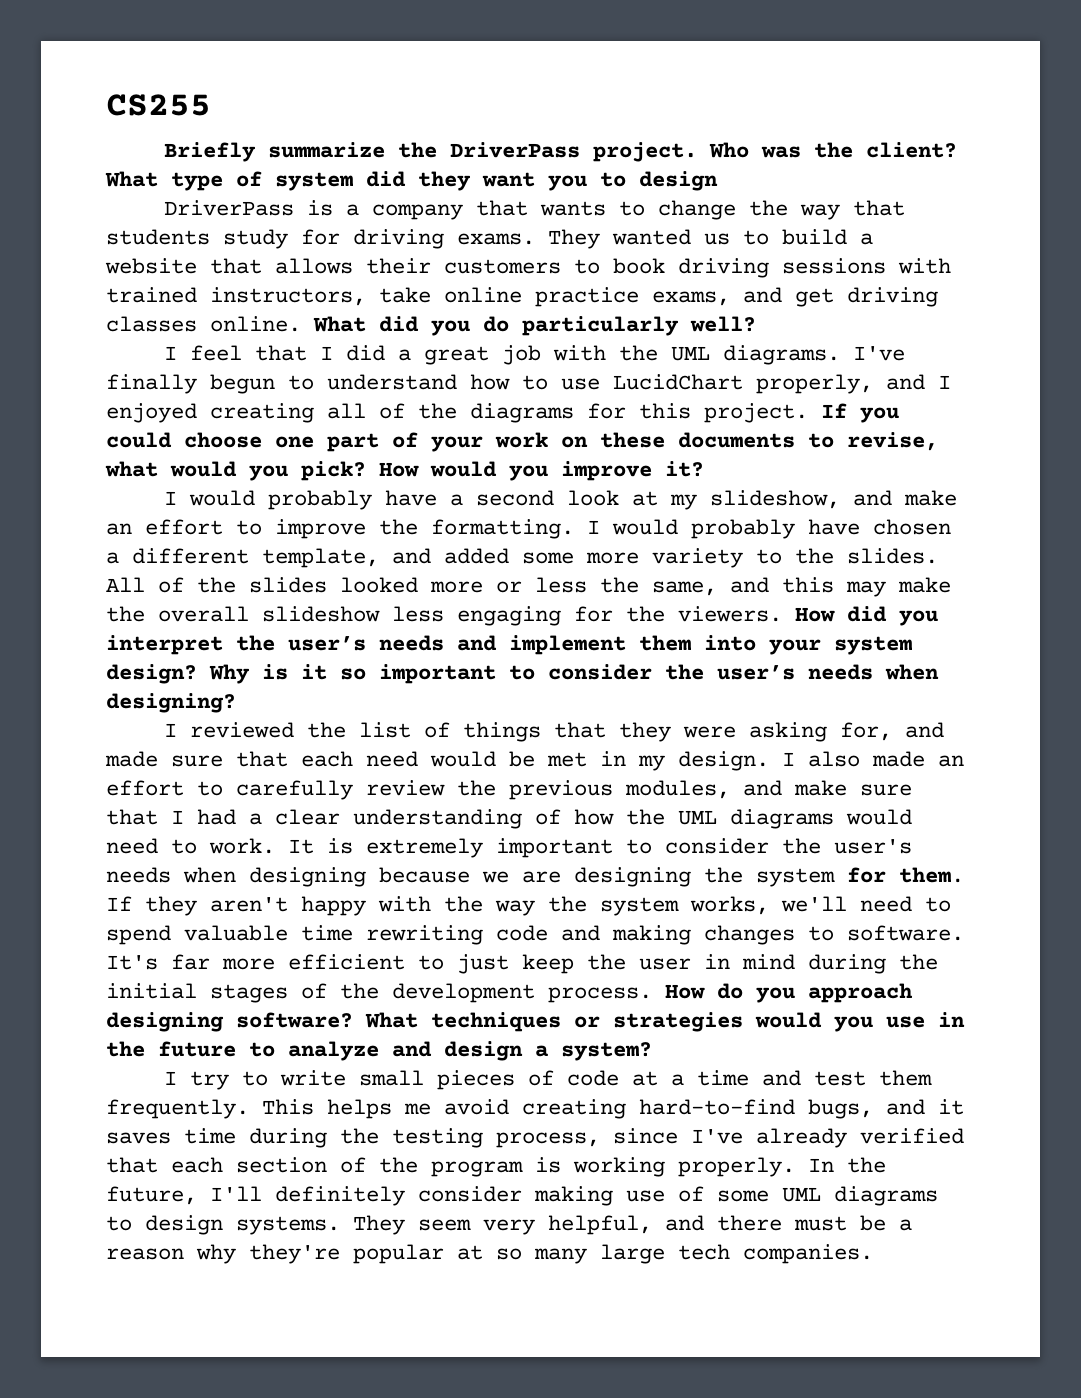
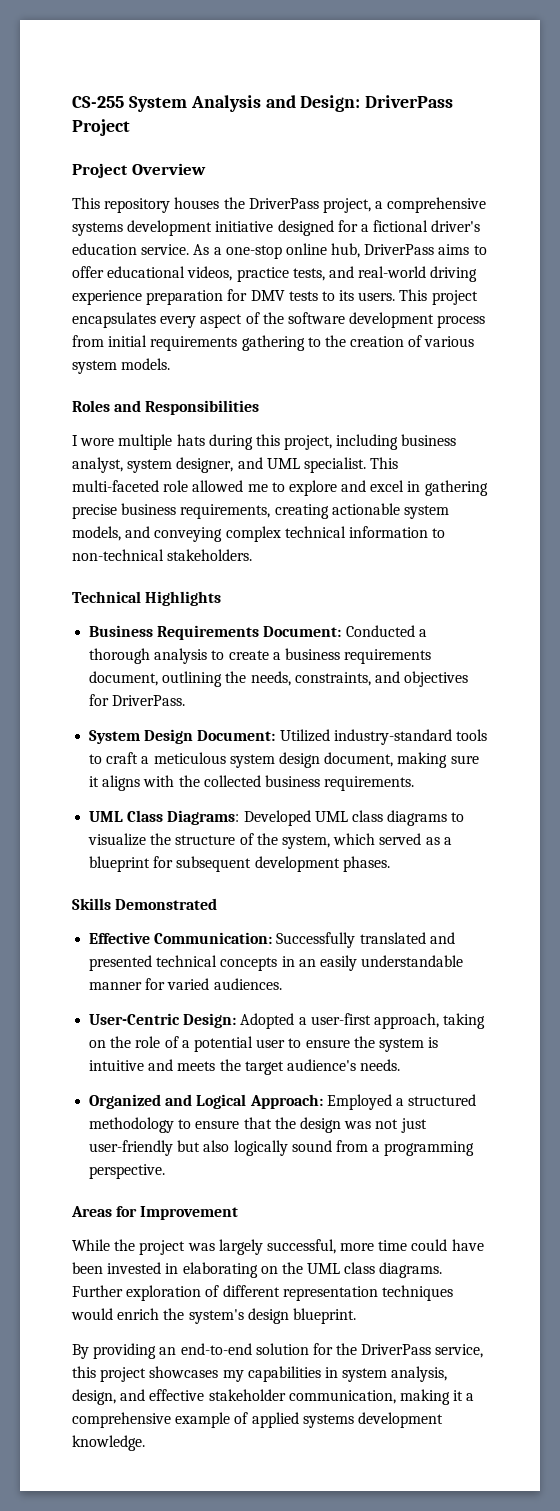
- CS255
- Briefly summarize the DriverPass project. Who was the client? What type of system did they want you to design
- DriverPass is a company that wants to change the way that students study for driving exams. They wanted us to build a website that allows their customers to book driving sessions with trained instructors, take online practice exams, and get driving classes online. What did you do particularly well?
- I feel that I did a great job with the UML diagrams. I've finally begun to understand how to use LucidChart properly, and I enjoyed creating all of the diagrams for this project. If you could choose one part of your work on these documents to revise, what would you pick? How would you improve it?
- I would probably have a second look at my slideshow, and make an effort to improve the formatting. I would probably have chosen a different template, and added some more variety to the slides. All of the slides looked more or less the same, and this may make the overall slideshow less engaging for the viewers. How did you interpret the user’s needs and implement them into your system design? Why is it so important to consider the user’s needs when designing?
- I reviewed the list of things that they were asking for, and made sure that each need would be met in my design. I also made an effort to carefully review the previous modules, and make sure that I had a clear understanding of how the UML diagrams would need to work. It is extremely important to consider the user's needs when designing because we are designing the system for them. If they aren't happy with the way the system works, we'll need to spend valuable time rewriting code and making changes to software. It's far more efficient to just keep the user in mind during the initial stages of the development process. How do you approach designing software? What techniques or strategies would you use in the future to analyze and design a system?
- I try to write small pieces of code at a time and test them frequently. This helps me avoid creating hard-to-find bugs, and it saves time during the testing process, since I've already verified that each section of the program is working properly. In the future, I'll definitely consider making use of some UML diagrams to design systems. They seem very helpful, and there must be a reason why they're popular at so many large tech companies.
+ CS-255 System Analysis and Design: DriverPass Project
+ Project Overview
+ This repository houses the DriverPass project, a comprehensive systems development initiative designed for a fictional driver's education service. As a one-stop online hub, DriverPass aims to offer educational videos, practice tests, and real-world driving experience preparation for DMV tests to its users. This project encapsulates every aspect of the software development process from initial requirements gathering to the creation of various system models.
+ Roles and Responsibilities
+ I wore multiple hats during this project, including business analyst, system designer, and UML specialist. This multi-faceted role allowed me to explore and excel in gathering precise business requirements, creating actionable system models, and conveying complex technical information to non-technical stakeholders.
+ Technical Highlights
+ Business Requirements Document: Conducted a thorough analysis to create a business requirements document, outlining the needs, constraints, and objectives for DriverPass.
+ System Design Document: Utilized industry-standard tools to craft a meticulous system design document, making sure it aligns with the collected business requirements.
+ UML Class Diagrams: Developed UML class diagrams to visualize the structure of the system, which served as a blueprint for subsequent development phases.
+ Skills Demonstrated
+ Effective Communication: Successfully translated and presented technical concepts in an easily understandable manner for varied audiences.
+ User-Centric Design: Adopted a user-first approach, taking on the role of a potential user to ensure the system is intuitive and meets the target audience's needs.
+ Organized and Logical Approach: Employed a structured methodology to ensure that the design was not just user-friendly but also logically sound from a programming perspective.
+ Areas for Improvement
+ While the project was largely successful, more time could have been invested in elaborating on the UML class diagrams. Further exploration of different representation techniques would enrich the system's design blueprint.
+ By providing an end-to-end solution for the DriverPass service, this project showcases my capabilities in system analysis, design, and effective stakeholder communication, making it a comprehensive example of applied systems development knowledge.

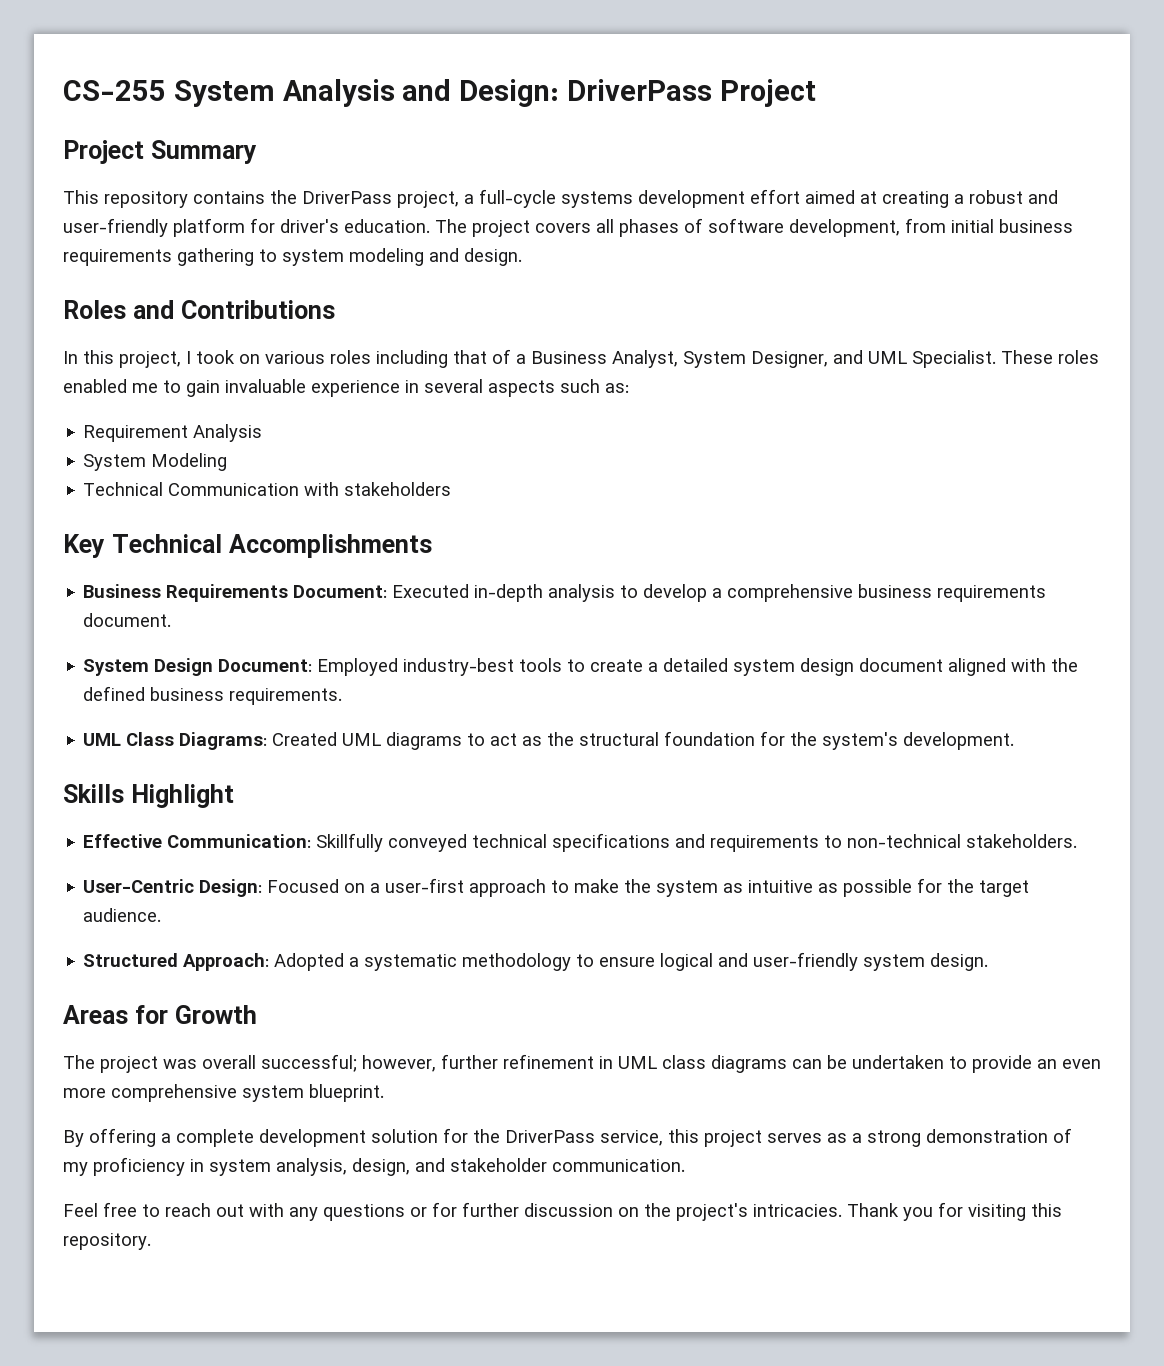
- Project Overview
+ Project Summary
- This repository houses the DriverPass project, a comprehensive systems development initiative designed for a fictional driver's education service. As a one-stop online hub, DriverPass aims to offer educational videos, practice tests, and real-world driving experience preparation for DMV tests to its users. This project encapsulates every aspect of the software development process from initial requirements gathering to the creation of various system models.
- Roles and Responsibilities
- I wore multiple hats during this project, including business analyst, system designer, and UML specialist. This multi-faceted role allowed me to explore and excel in gathering precise business requirements, creating actionable system models, and conveying complex technical information to non-technical stakeholders.
- Technical Highlights
- Business Requirements Document: Conducted a thorough analysis to create a business requirements document, outlining the needs, constraints, and objectives for DriverPass.
- System Design Document: Utilized industry-standard tools to craft a meticulous system design document, making sure it aligns with the collected business requirements.
+ This repository contains the DriverPass project, a full-cycle systems development effort aimed at creating a robust and user-friendly platform for driver's education. The project covers all phases of software development, from initial business requirements gathering to system modeling and design.
+ Roles and Contributions
+ In this project, I took on various roles including that of a Business Analyst, System Designer, and UML Specialist. These roles enabled me to gain invaluable experience in several aspects such as:
+ Requirement Analysis
+ System Modeling
+ Technical Communication with stakeholders
+ Key Technical Accomplishments
+ Business Requirements Document: Executed in-depth analysis to develop a comprehensive business requirements document.
+ System Design Document: Employed industry-best tools to create a detailed system design document aligned with the defined business requirements.
- UML Class Diagrams: Developed UML class diagrams to visualize the structure of the system, which served as a blueprint for subsequent development phases.
- Skills Demonstrated
- Effective Communication: Successfully translated and presented technical concepts in an easily understandable manner for varied audiences.
- User-Centric Design: Adopted a user-first approach, taking on the role of a potential user to ensure the system is intuitive and meets the target audience's needs.
- Organized and Logical Approach: Employed a structured methodology to ensure that the design was not just user-friendly but also logically sound from a programming perspective.
- Areas for Improvement
- While the project was largely successful, more time could have been invested in elaborating on the UML class diagrams. Further exploration of different representation techniques would enrich the system's design blueprint.
- By providing an end-to-end solution for the DriverPass service, this project showcases my capabilities in system analysis, design, and effective stakeholder communication, making it a comprehensive example of applied systems development knowledge.
+ UML Class Diagrams: Created UML diagrams to act as the structural foundation for the system's development.
+ Skills Highlight
+ Effective Communication: Skillfully conveyed technical specifications and requirements to non-technical stakeholders.
+ User-Centric Design: Focused on a user-first approach to make the system as intuitive as possible for the target audience.
+ Structured Approach: Adopted a systematic methodology to ensure logical and user-friendly system design.
+ Areas for Growth
+ The project was overall successful; however, further refinement in UML class diagrams can be undertaken to provide an even more comprehensive system blueprint.
+ By offering a complete development solution for the DriverPass service, this project serves as a strong demonstration of my proficiency in system analysis, design, and stakeholder communication.
+ Feel free to reach out with any questions or for further discussion on the project's intricacies. Thank you for visiting this repository.

